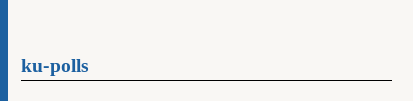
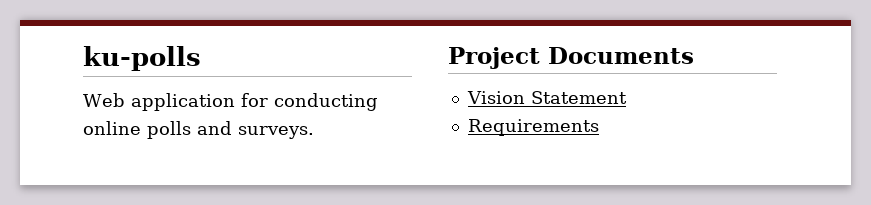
+ Web application for conducting online polls and surveys.
+ Project Documents
+ Vision Statement
+ Requirements

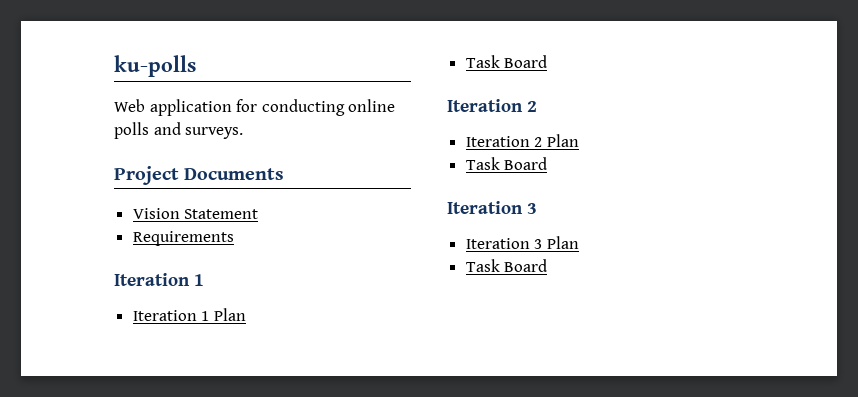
  Requirements
+ Iteration 1
+ Iteration 1 Plan
+ Task Board
+ Iteration 2
+ Iteration 2 Plan
+ Task Board
+ Iteration 3
+ Iteration 3 Plan
+ Task Board

